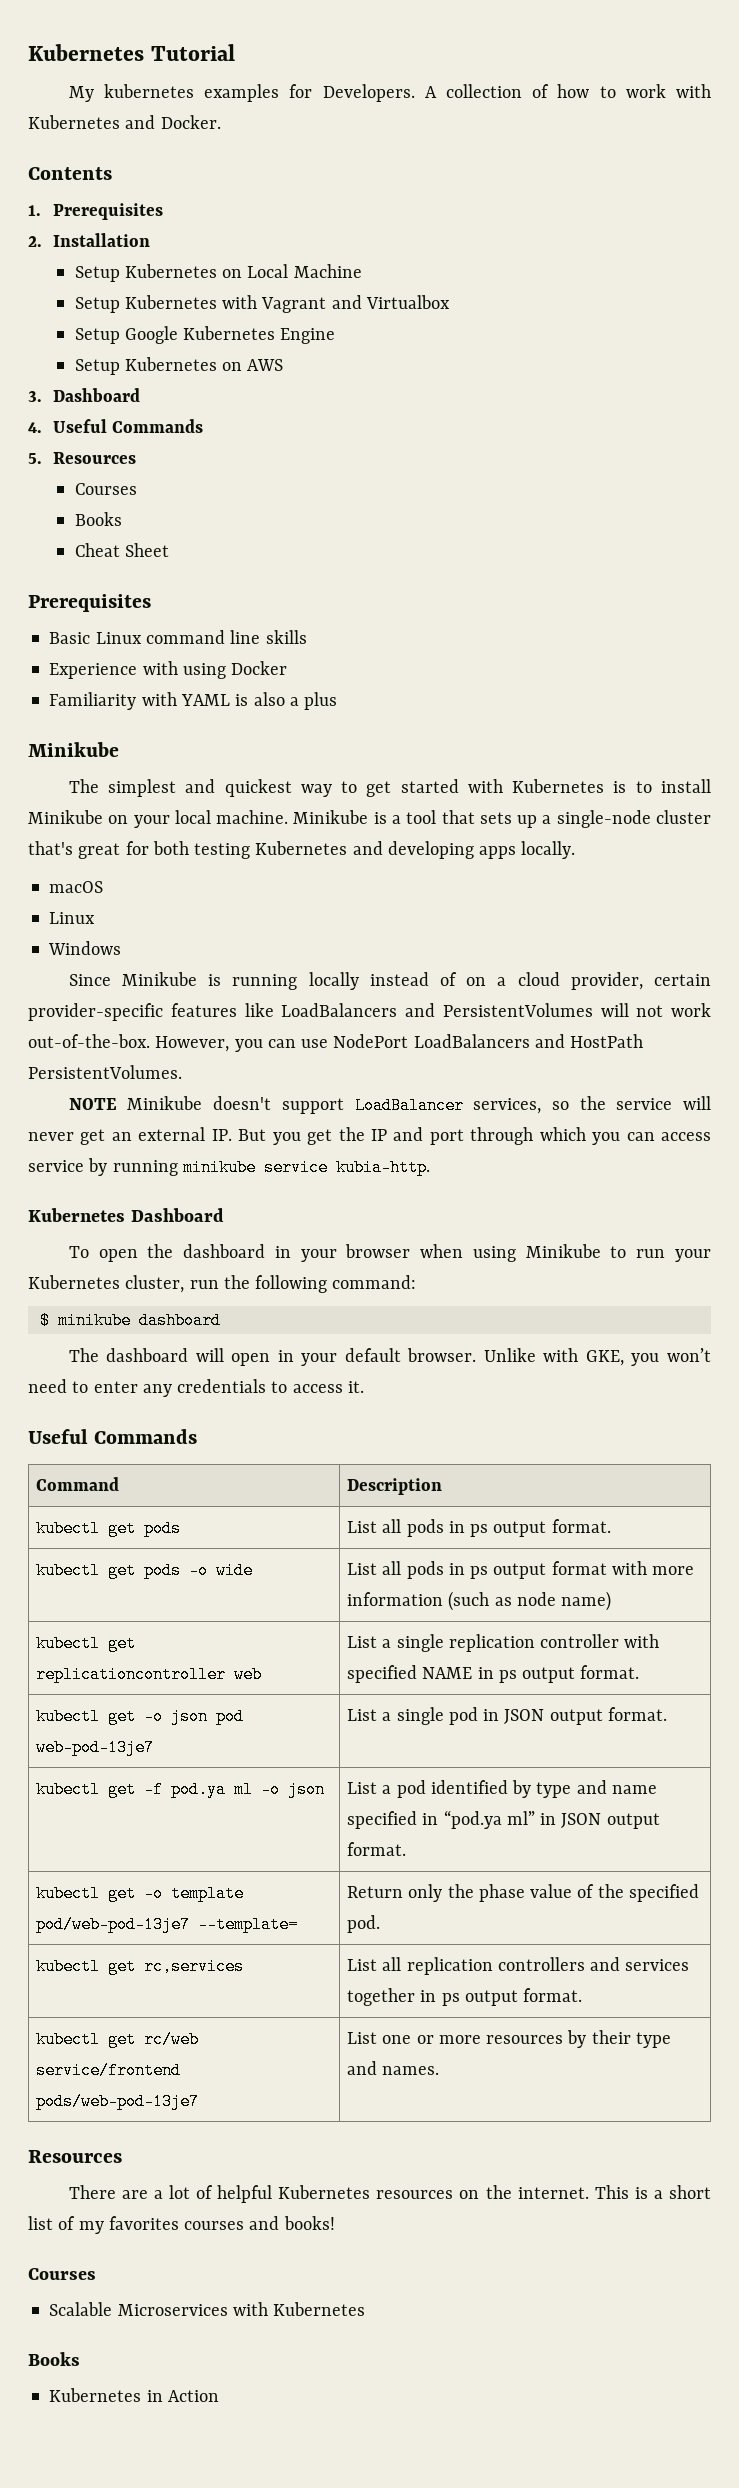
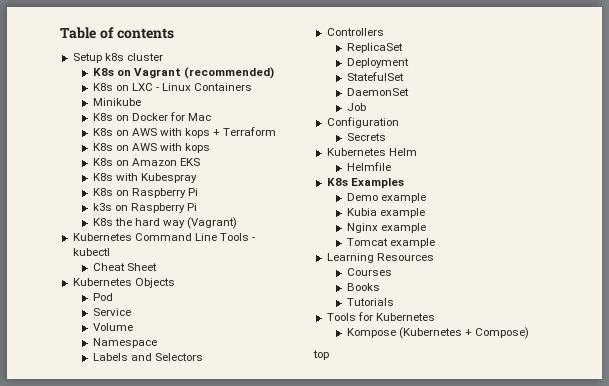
- Kubernetes Tutorial
- My kubernetes examples for Developers. A collection of how to work with Kubernetes and Docker.
- Contents
- 1. Prerequisites
- 2. Installation
- Setup Kubernetes on Local Machine
- Setup Kubernetes with Vagrant and Virtualbox
- Setup Google Kubernetes Engine
- Setup Kubernetes on AWS
- 3. Dashboard
- 4. Useful Commands
- 5. Resources
+ Table of contents
+ Setup k8s cluster
+ K8s on Vagrant (recommended)
+ K8s on LXC - Linux Containers
+ Minikube
+ K8s on Docker for Mac
+ K8s on AWS with kops + Terraform
+ K8s on AWS with kops
+ K8s on Amazon EKS
+ K8s with Kubespray
+ K8s on Raspberry Pi
+ k3s on Raspberry Pi
+ K8s the hard way (Vagrant)
+ Kubernetes Command Line Tools - kubectl
+ Cheat Sheet
+ Kubernetes Objects
+ Pod
+ Service
+ Volume
+ Namespace
+ Labels and Selectors
+ Controllers
+ ReplicaSet
+ Deployment
+ StatefulSet
+ DaemonSet
+ Job
+ Configuration
+ Secrets
+ Kubernetes Helm
+ Helmfile
+ K8s Examples
+ Demo example
+ Kubia example
+ Nginx example
+ Tomcat example
+ Learning Resources
  Courses
  Books
- Cheat Sheet
- Prerequisites
- Basic Linux command line skills
- Experience with using Docker
- Familiarity with YAML is also a plus
- Minikube
- The simplest and quickest way to get started with Kubernetes is to install Minikube on your local machine. Minikube is a tool that sets up a single-node cluster that's great for both testing Kubernetes and developing apps locally.
- macOS
- Linux
- Windows
- Since Minikube is running locally instead of on a cloud provider, certain provider-specific features like LoadBalancers and PersistentVolumes will not work out-of-the-box. However, you can use NodePort LoadBalancers and HostPath PersistentVolumes.
- NOTE Minikube doesn't support LoadBalancer services, so the service will never get an external IP. But you get the IP and port through which you can access service by running minikube service kubia-http.
- Kubernetes Dashboard
- To open the dashboard in your browser when using Minikube to run your Kubernetes cluster, run the following command:
- $ minikube dashboard
- The dashboard will open in your default browser. Unlike with GKE, you won’t need to enter any credentials to access it.
- Useful Commands
- Command | Description
- kubectl get pods | List all pods in ps output format.
- kubectl get pods -o wide | List all pods in ps output format with more information (such as node name)
- kubectl get replicationcontroller web | List a single replication controller with specified NAME in ps output format.
- kubectl get -o json pod web-pod-13je7 | List a single pod in JSON output format.
- kubectl get -f pod.ya ml -o json | List a pod identified by type and name specified in “pod.ya ml” in JSON output format.
- kubectl get -o template pod/web-pod-13je7 --template= | Return only the phase value of the specified pod.
- kubectl get rc,services | List all replication controllers and services together in ps output format.
- kubectl get rc/web service/frontend pods/web-pod-13je7 | List one or more resources by their type and names.
- Resources
- There are a lot of helpful Kubernetes resources on the internet. This is a short list of my favorites courses and books!
- Courses
- Scalable Microservices with Kubernetes
- Books
- Kubernetes in Action
+ Tutorials
+ Tools for Kubernetes
+ Kompose (Kubernetes + Compose)
+ top

